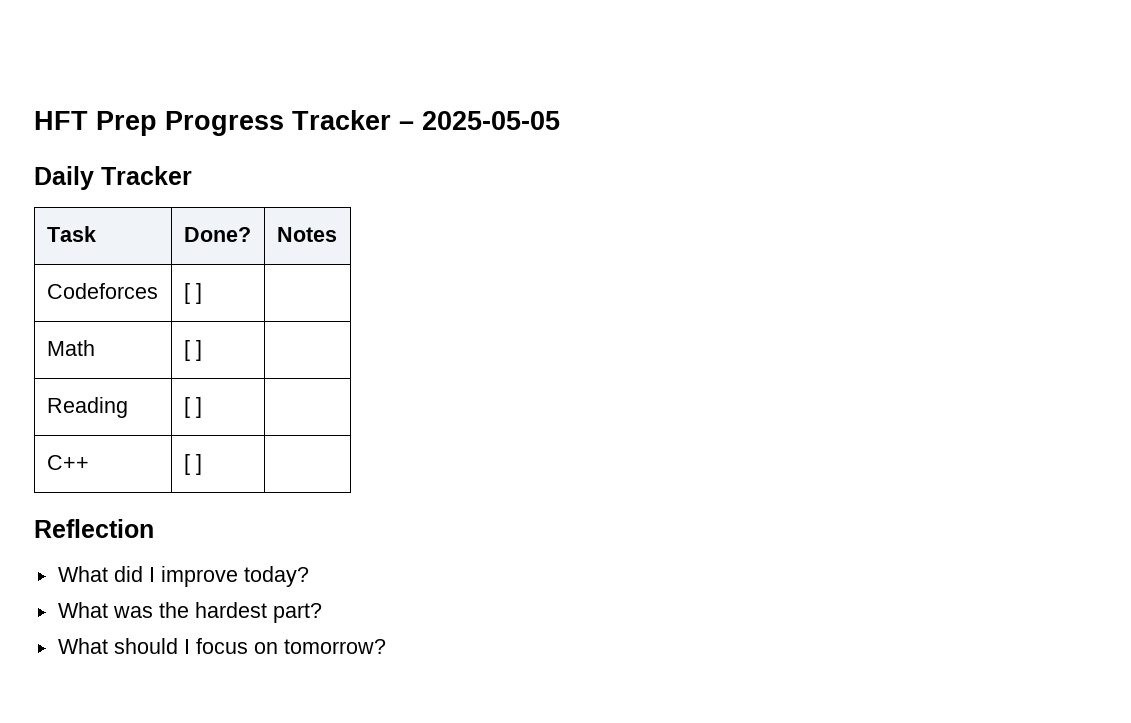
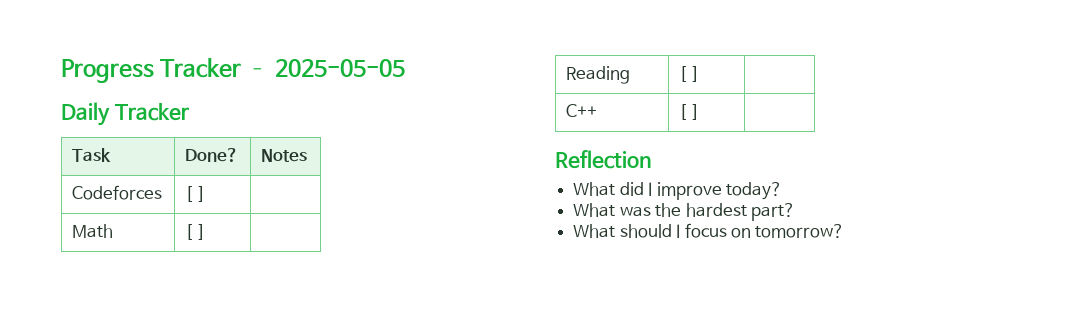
- HFT Prep Progress Tracker – 2025-05-05
+ Progress Tracker – 2025-05-05

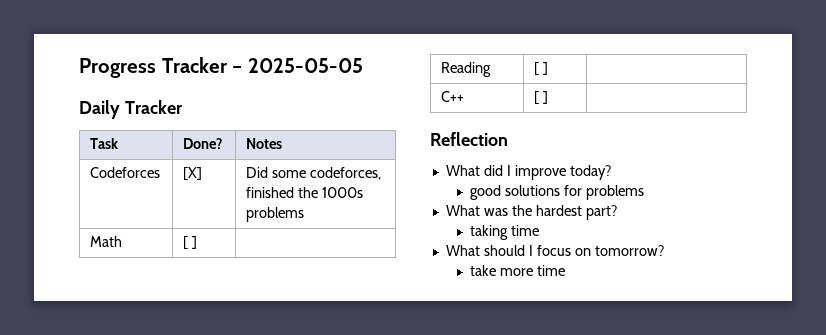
- Codeforces | [ ] |
+ Codeforces | [X] | Did some codeforces, finished the 1000s problems
+ good solutions for problems
+ taking time
+ take more time

